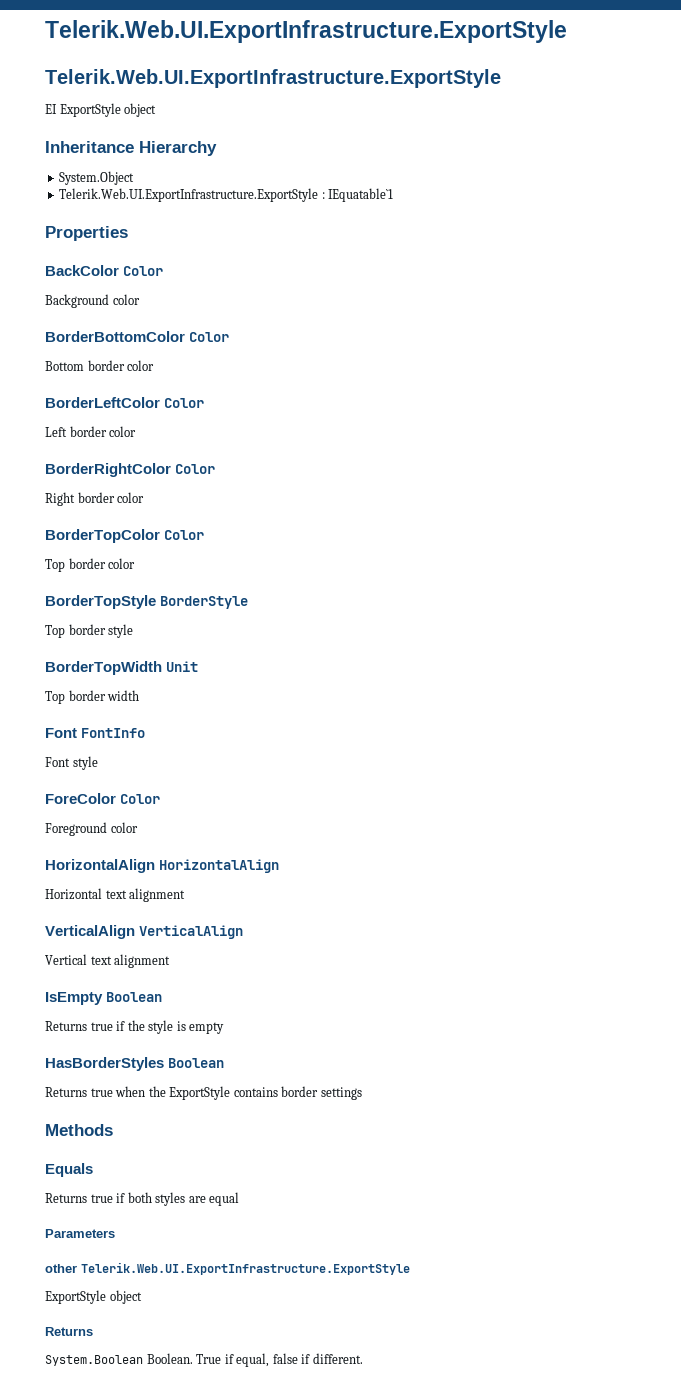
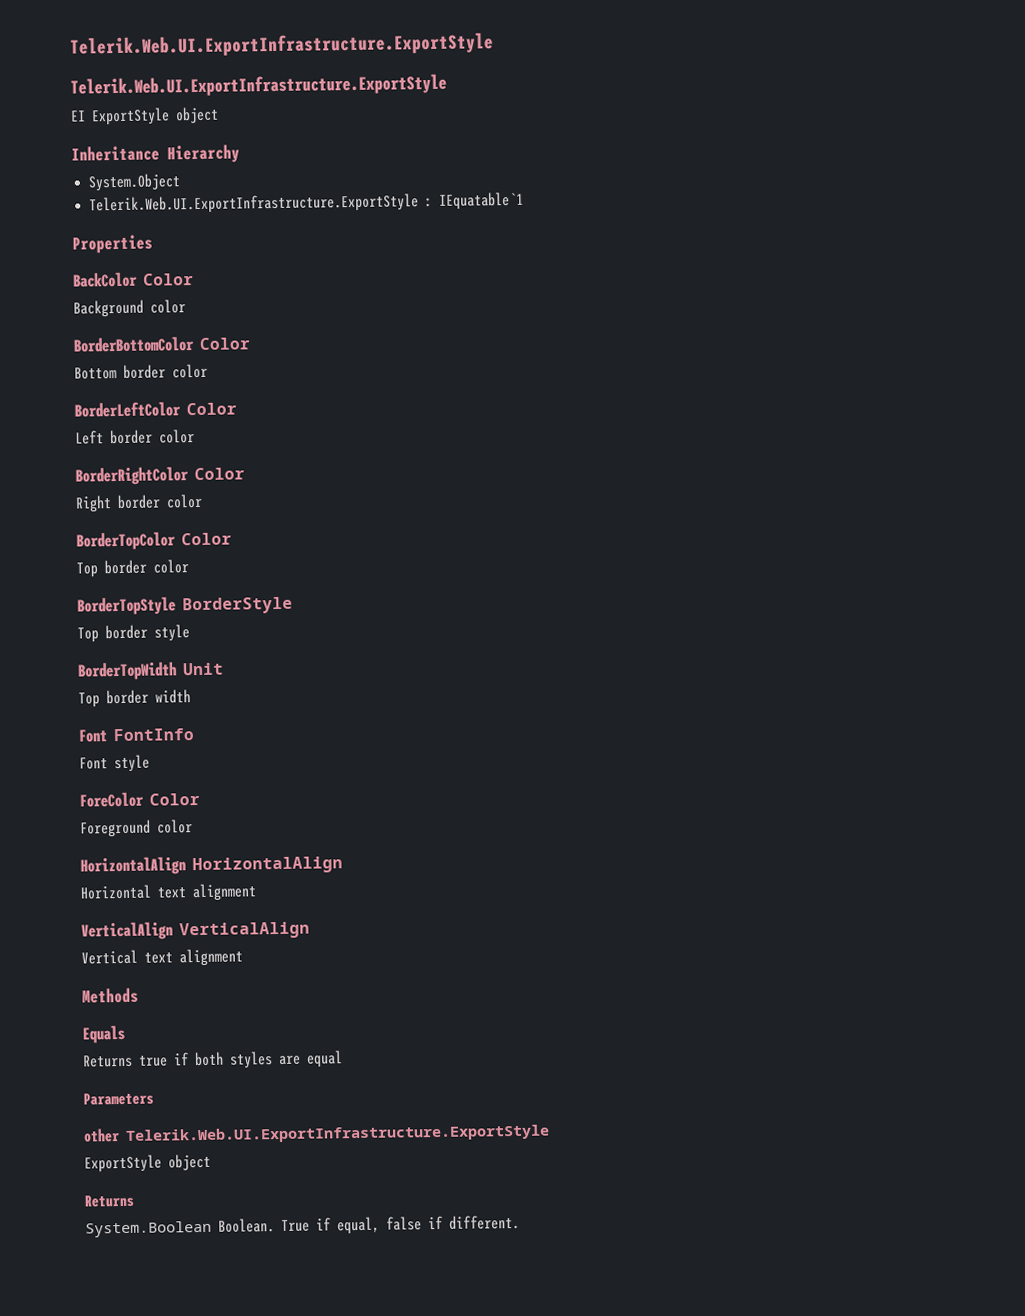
- IsEmpty Boolean
- Returns true if the style is empty
- HasBorderStyles Boolean
- Returns true when the ExportStyle contains border settings

